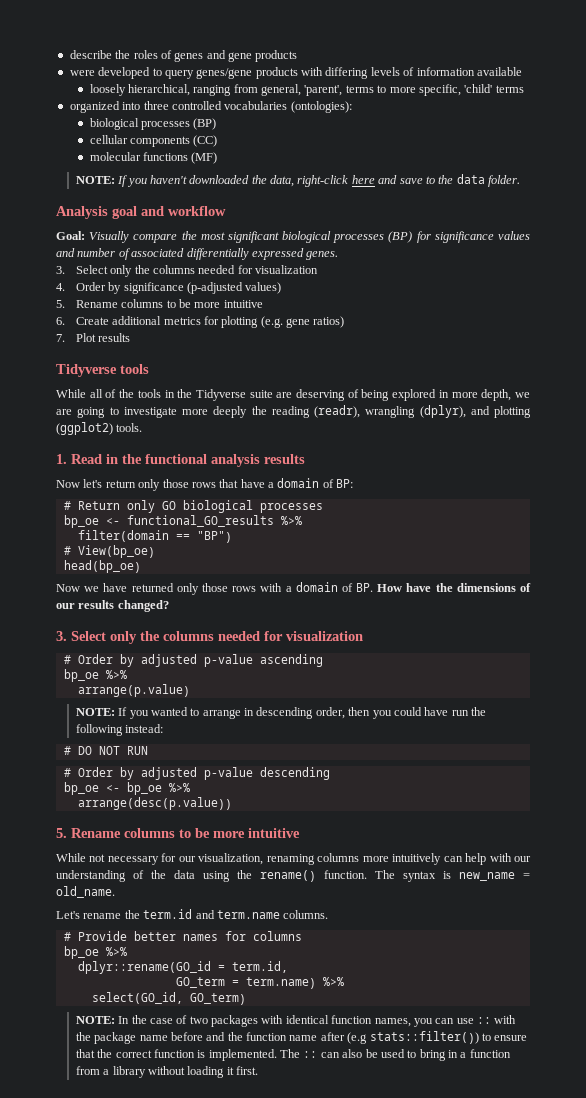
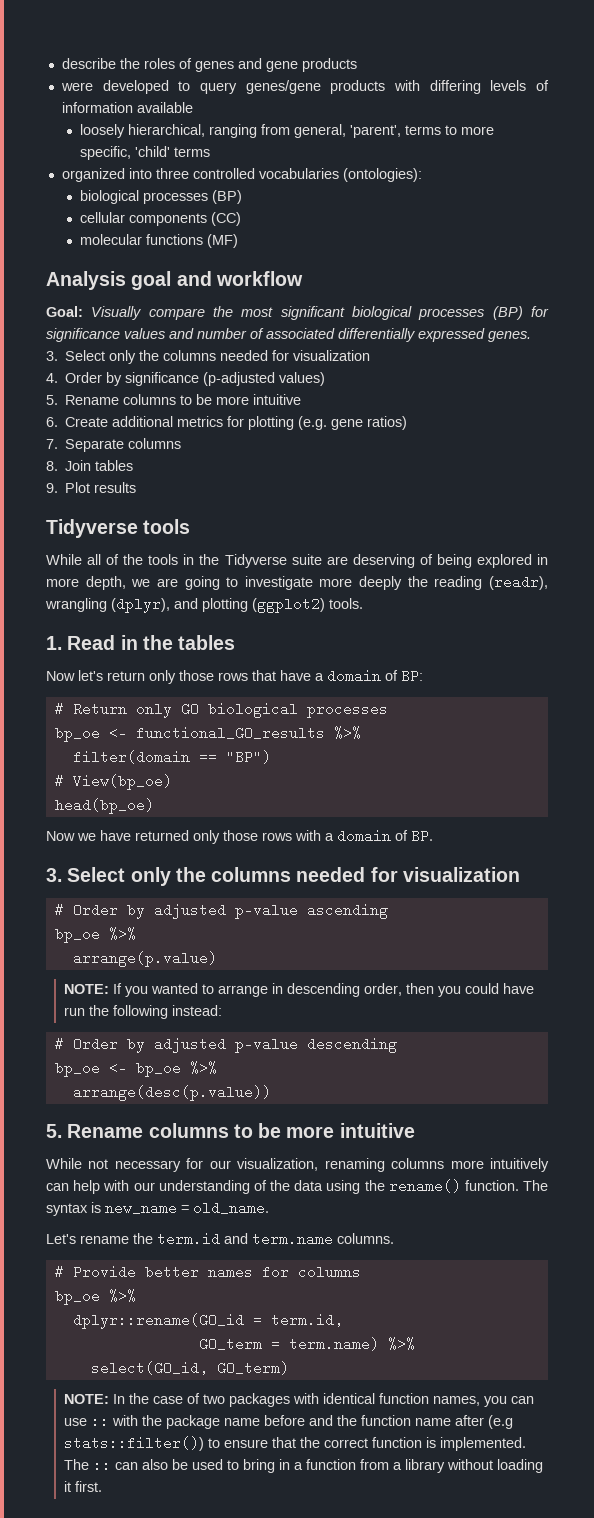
- NOTE: If you haven't downloaded the data, right-click here and save to the data folder.
- 7. Plot results
+ 7. Separate columns
+ 8. Join tables
+ 9. Plot results
- 1. Read in the functional analysis results
+ 1. Read in the tables
- Now we have returned only those rows with a domain of BP. How have the dimensions of our results changed?
+ Now we have returned only those rows with a domain of BP.
- # DO NOT RUN

